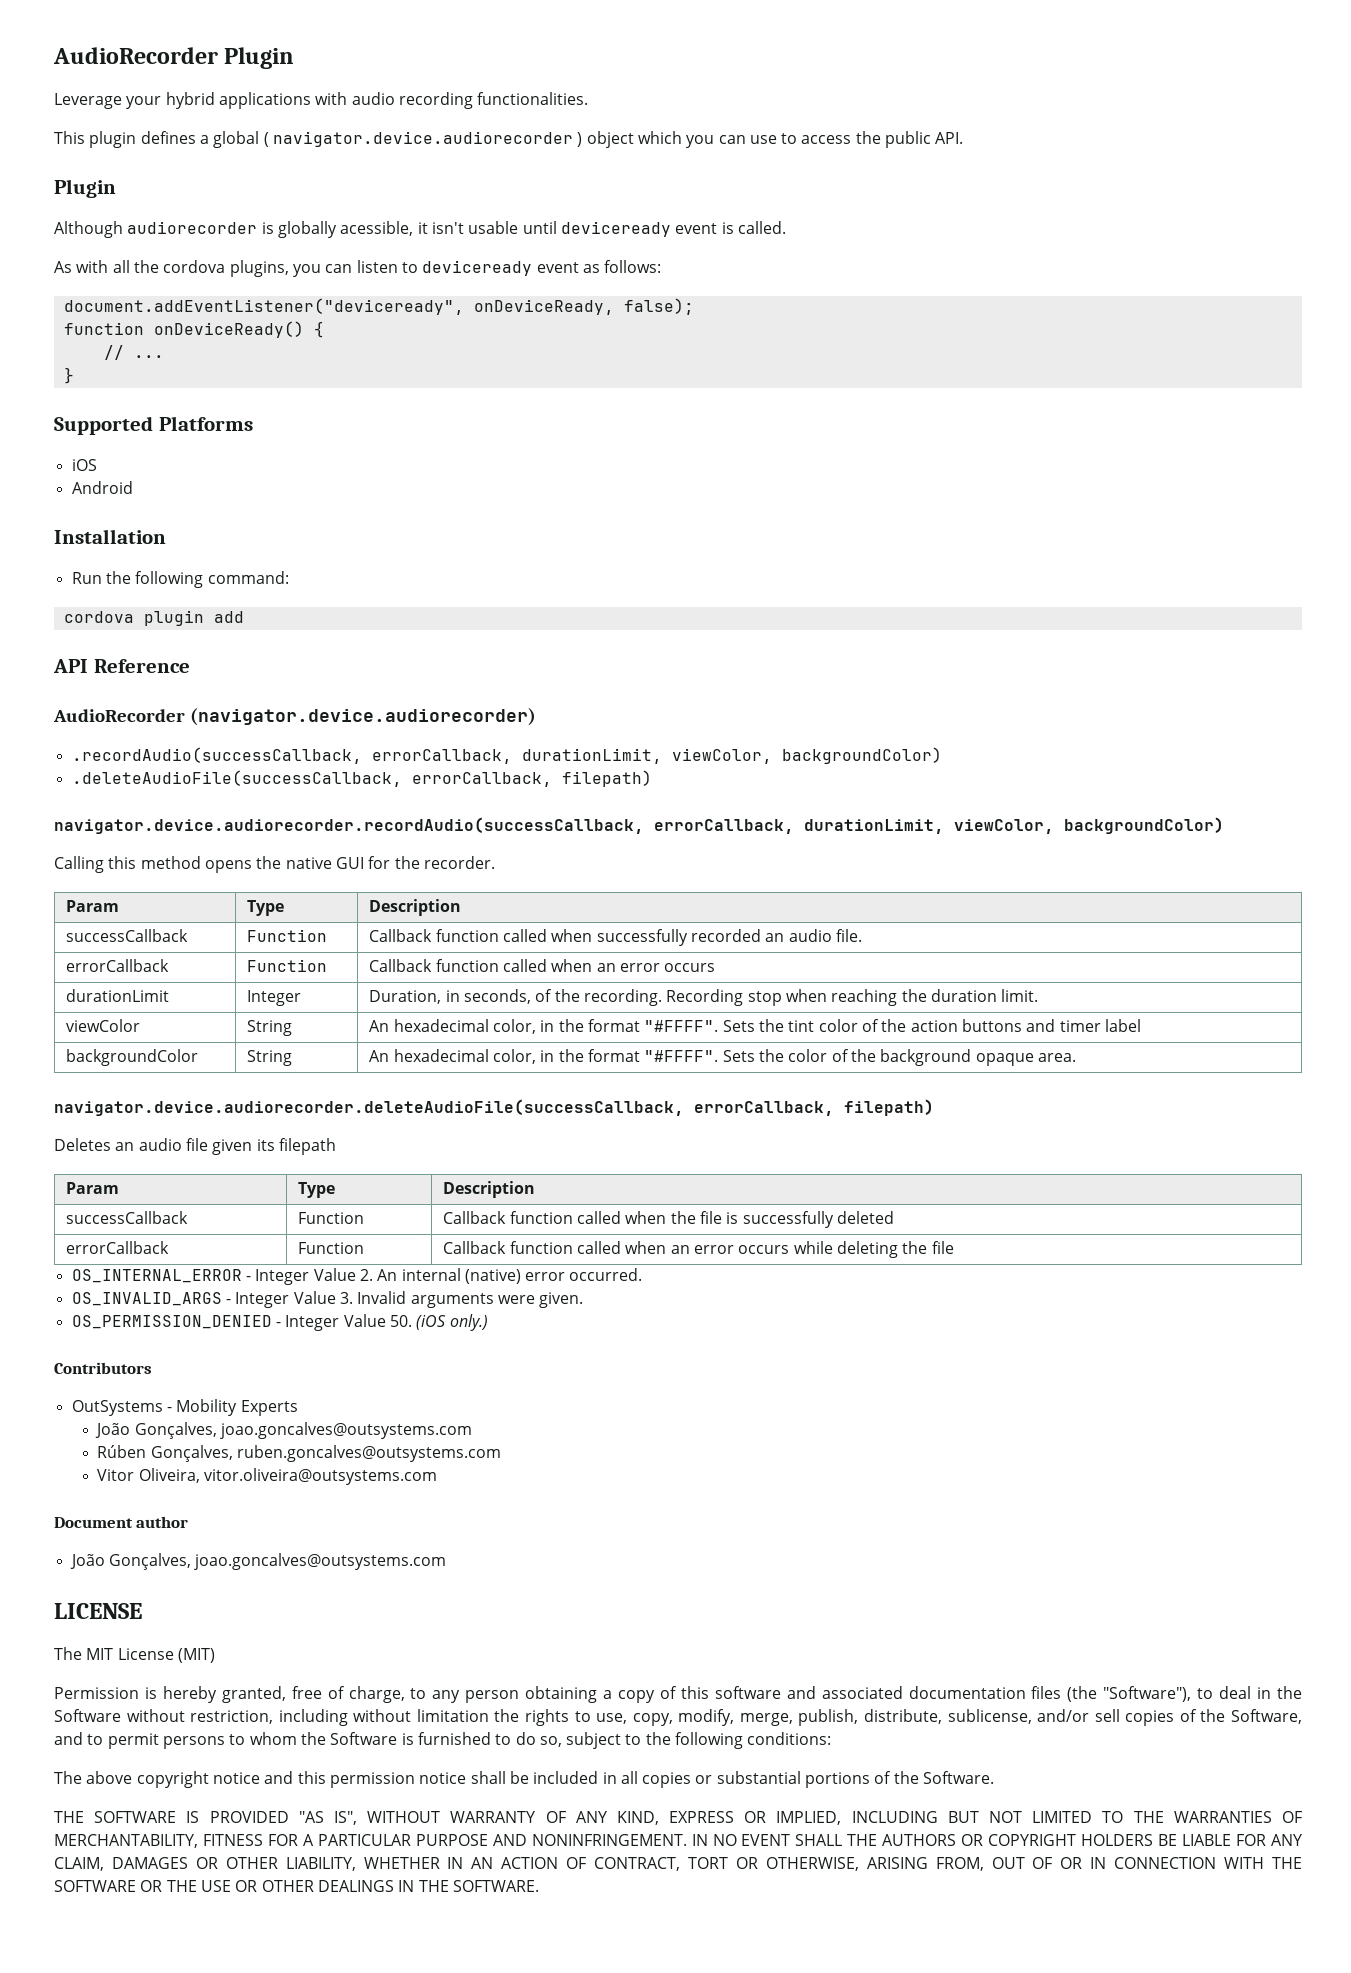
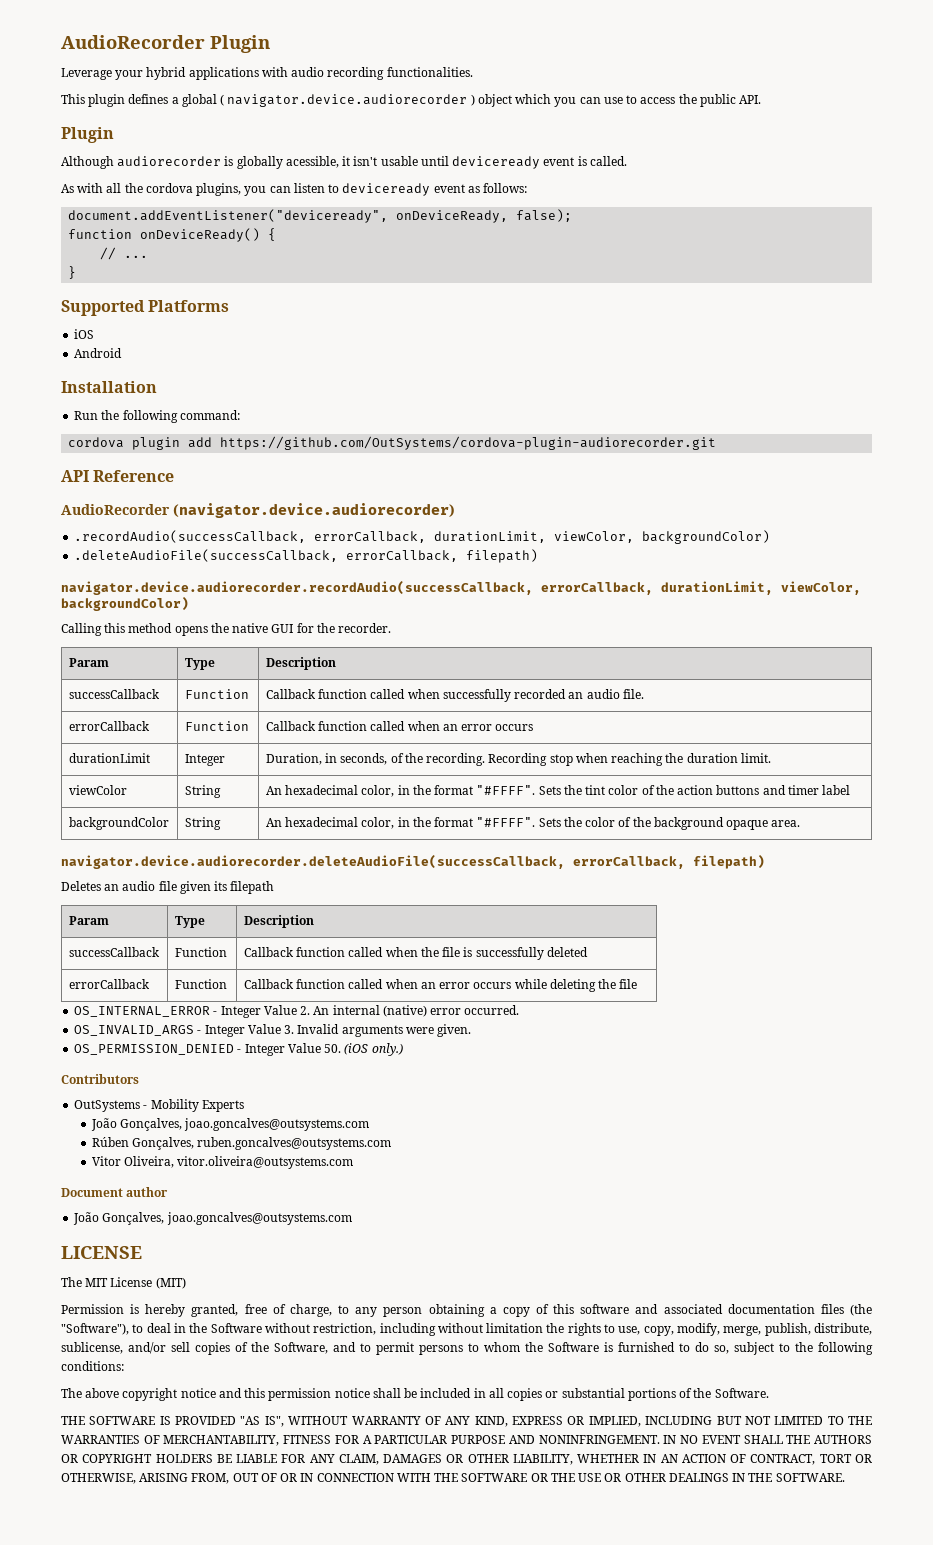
- cordova plugin add
+ cordova plugin add https://github.com/OutSystems/cordova-plugin-audiorecorder.git

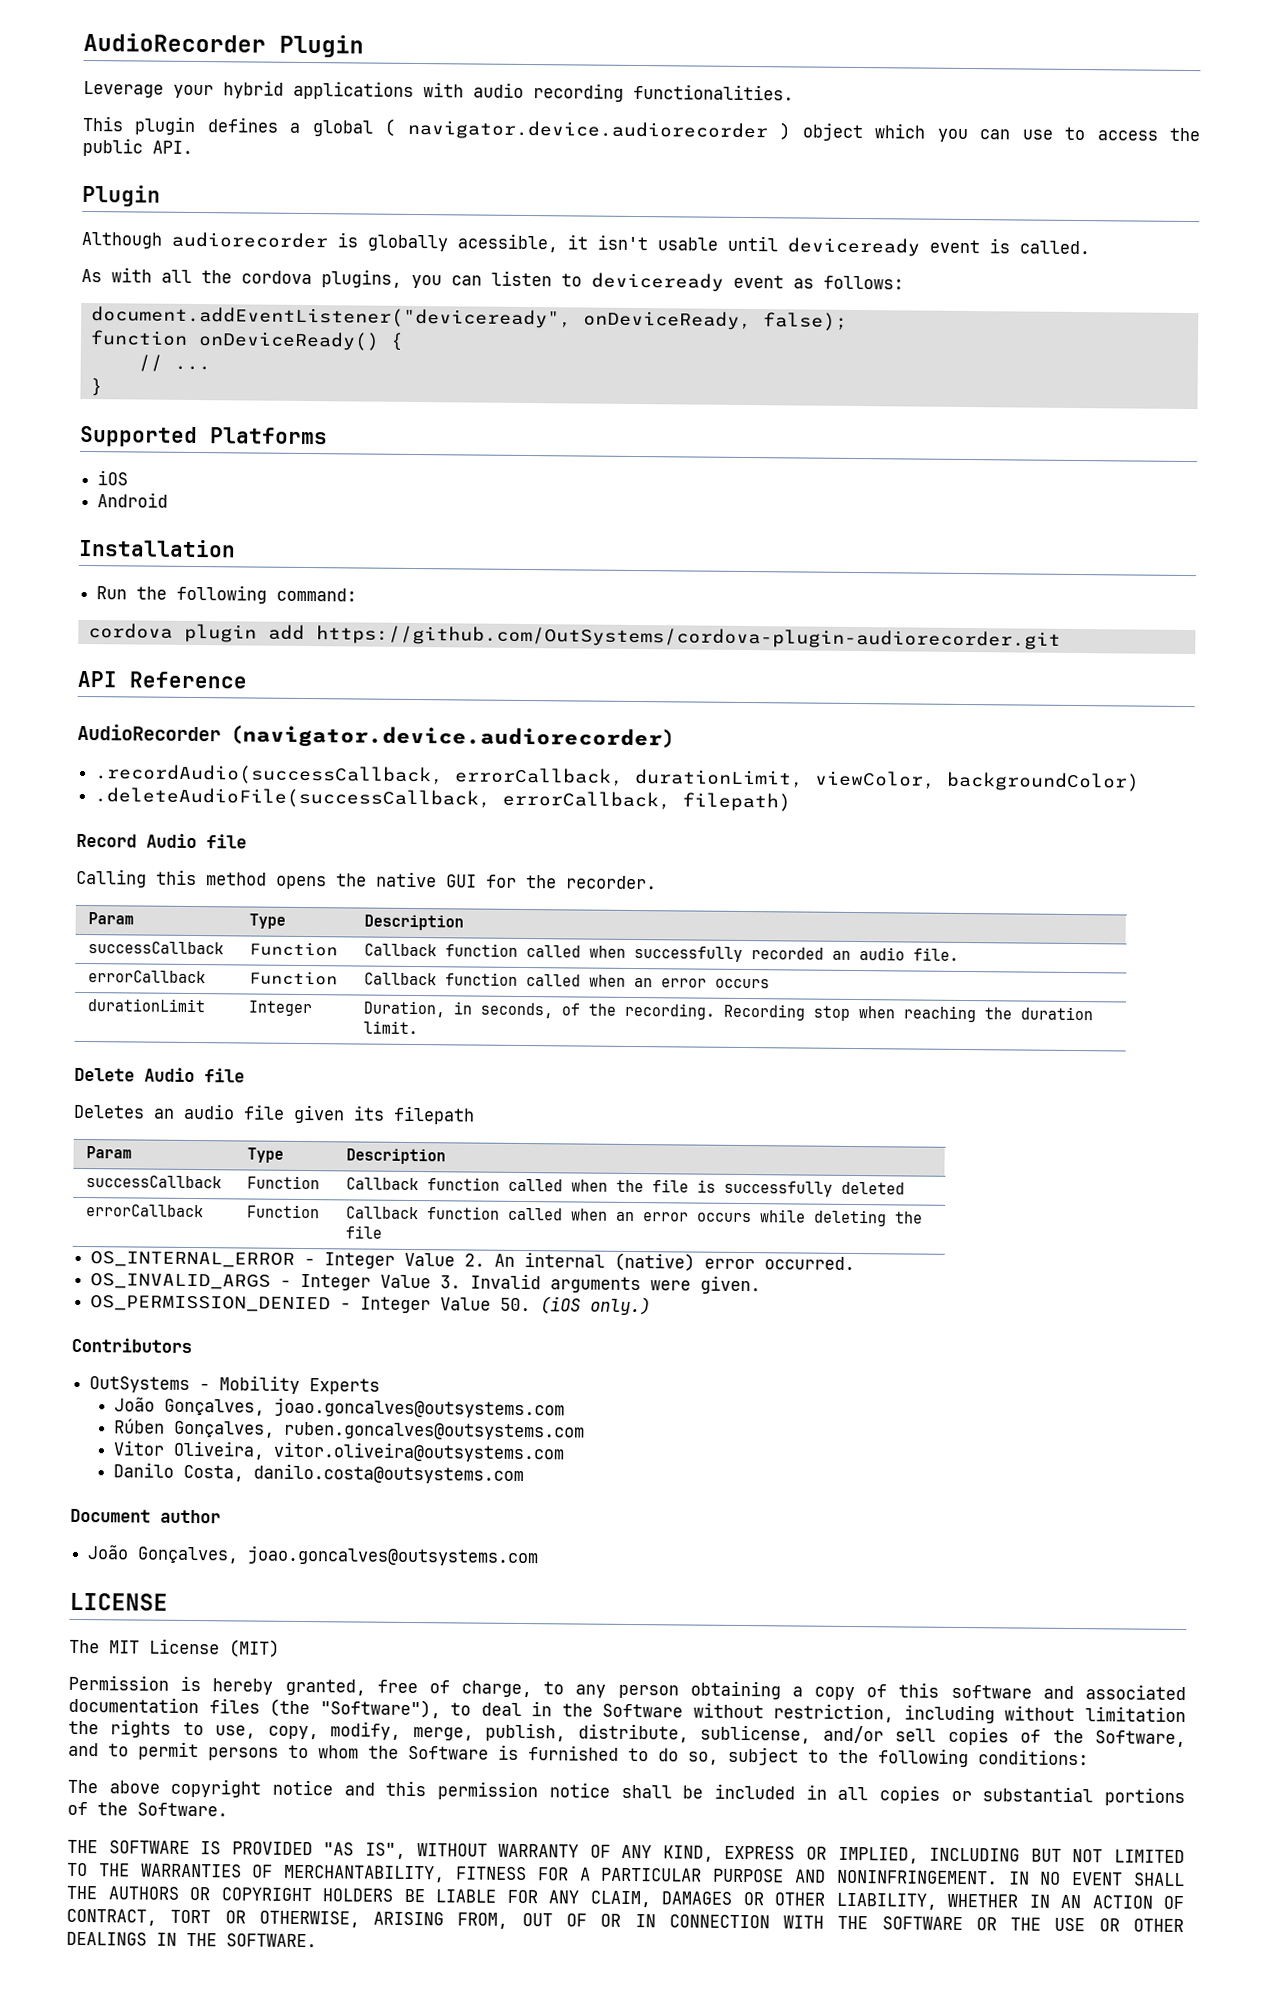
- navigator.device.audiorecorder.recordAudio(successCallback, errorCallback, durationLimit, viewColor, backgroundColor)
+ Record Audio file
- viewColor | String | An hexadecimal color, in the format "#FFFF". Sets the tint color of the action buttons and timer label
- backgroundColor | String | An hexadecimal color, in the format "#FFFF". Sets the color of the background opaque area.
- navigator.device.audiorecorder.deleteAudioFile(successCallback, errorCallback, filepath)
+ Delete Audio file
+ Danilo Costa, danilo.costa@outsystems.com

